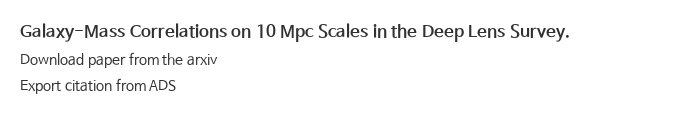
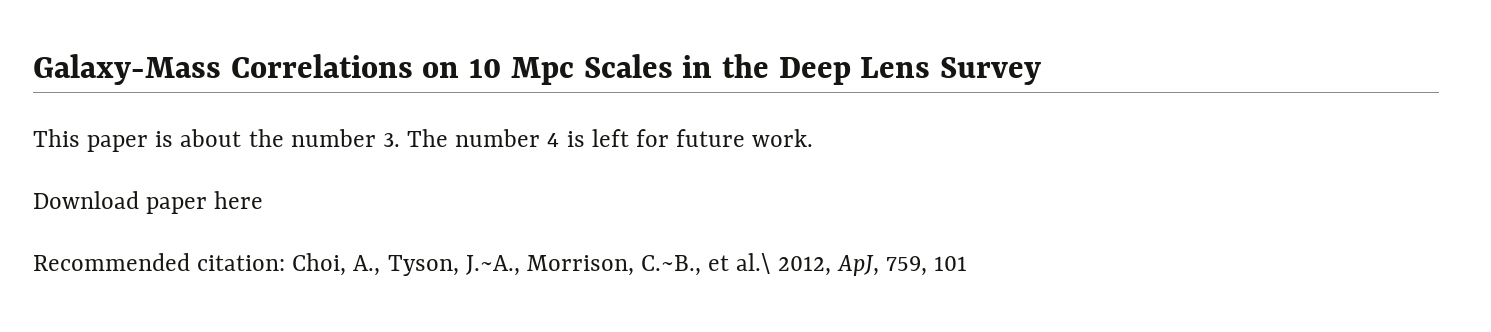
- Galaxy-Mass Correlations on 10 Mpc Scales in the Deep Lens Survey.
- Download paper from the arxiv
- Export citation from ADS
+ Galaxy-Mass Correlations on 10 Mpc Scales in the Deep Lens Survey
+ This paper is about the number 3. The number 4 is left for future work.
+ Download paper here
+ Recommended citation: Choi, A., Tyson, J.~A., Morrison, C.~B., et al.\ 2012, ApJ, 759, 101

